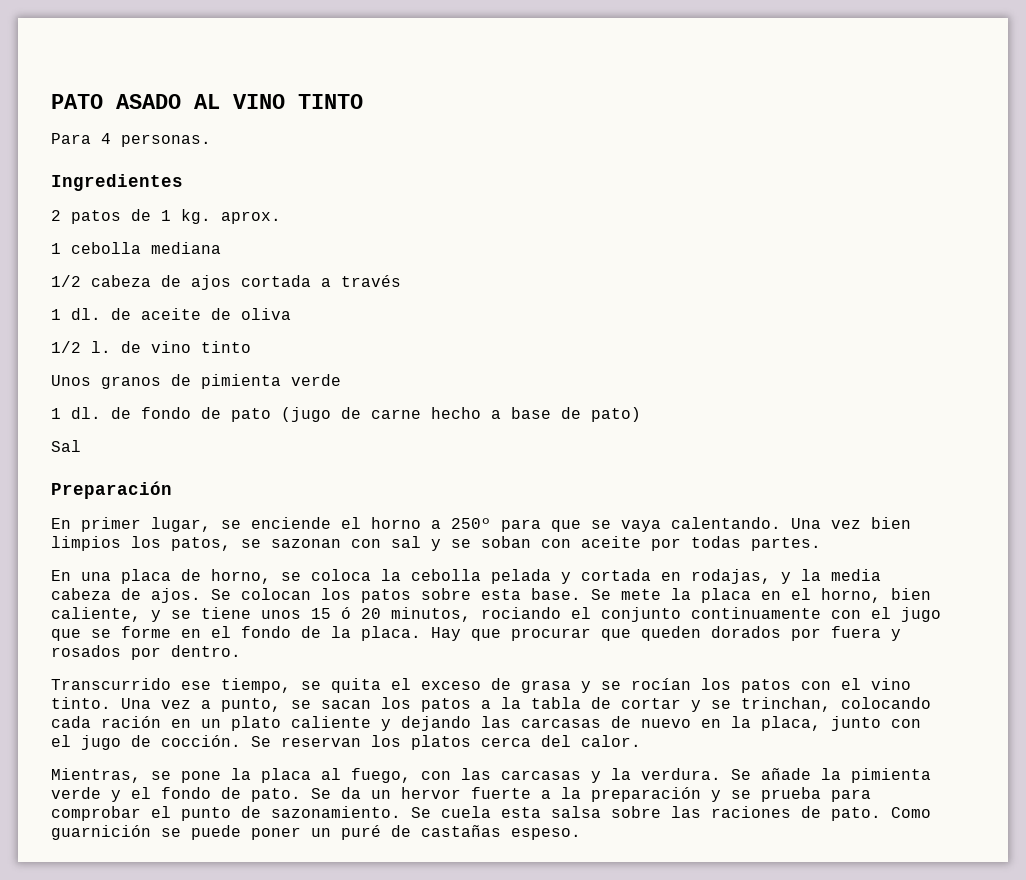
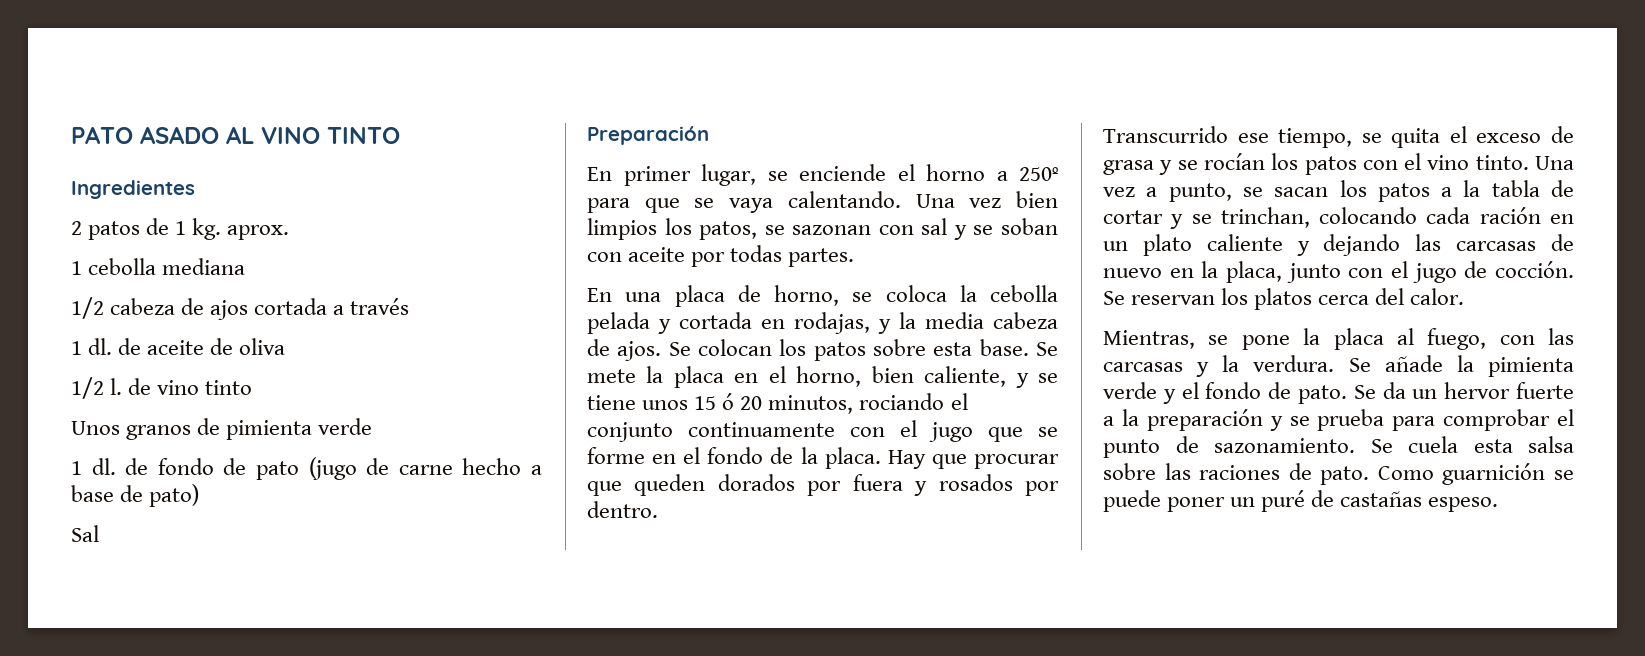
- Para 4 personas.

